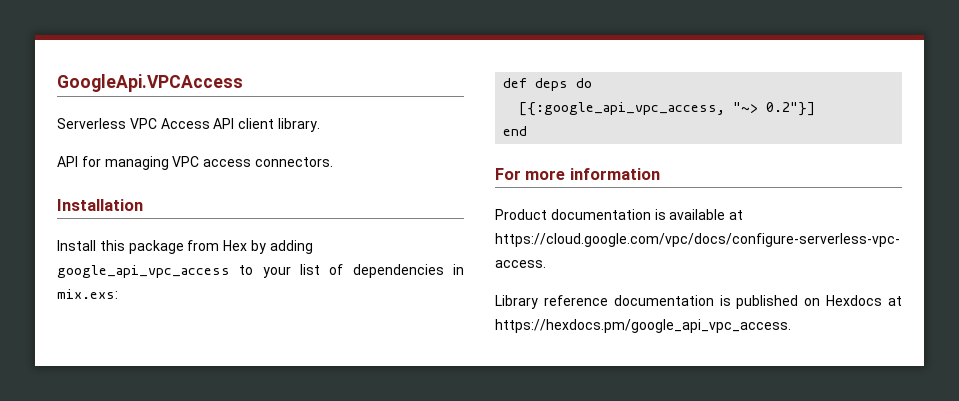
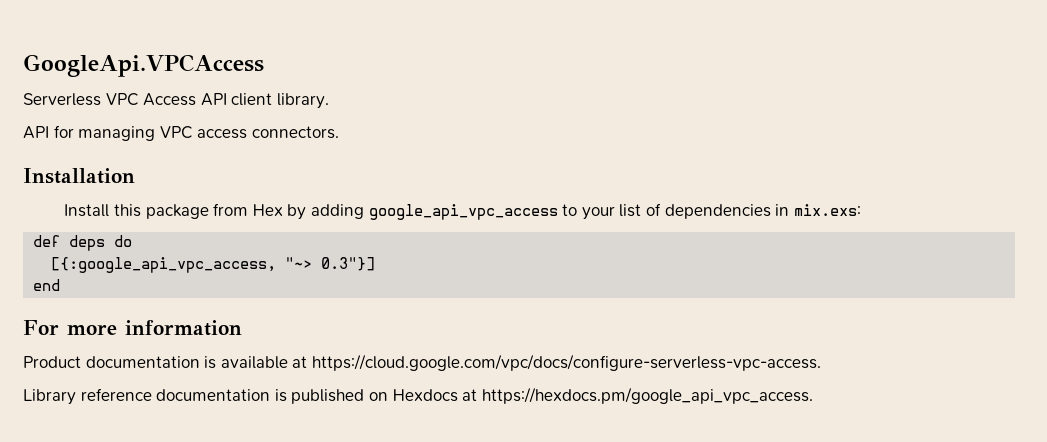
- [{:google_api_vpc_access, "~> 0.2"}]
+ [{:google_api_vpc_access, "~> 0.3"}]

